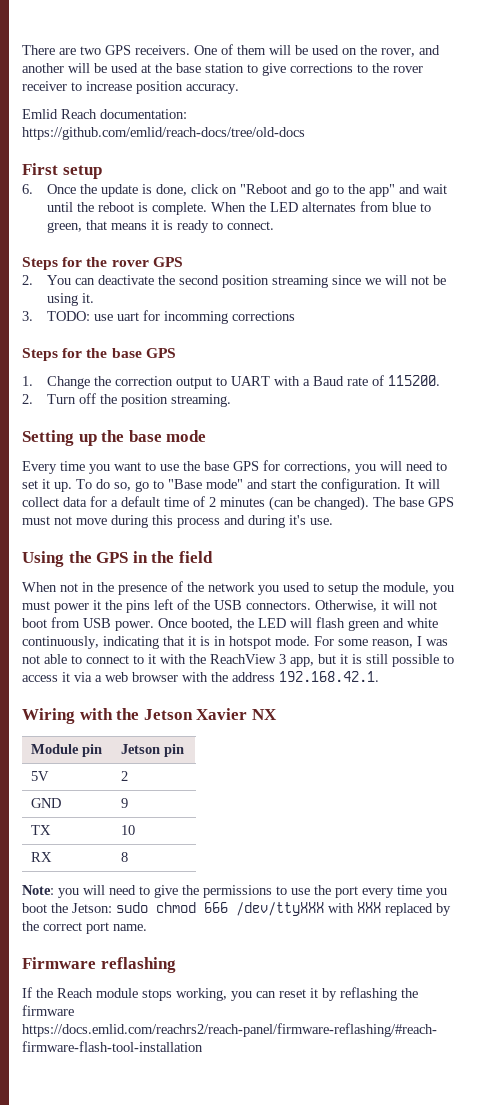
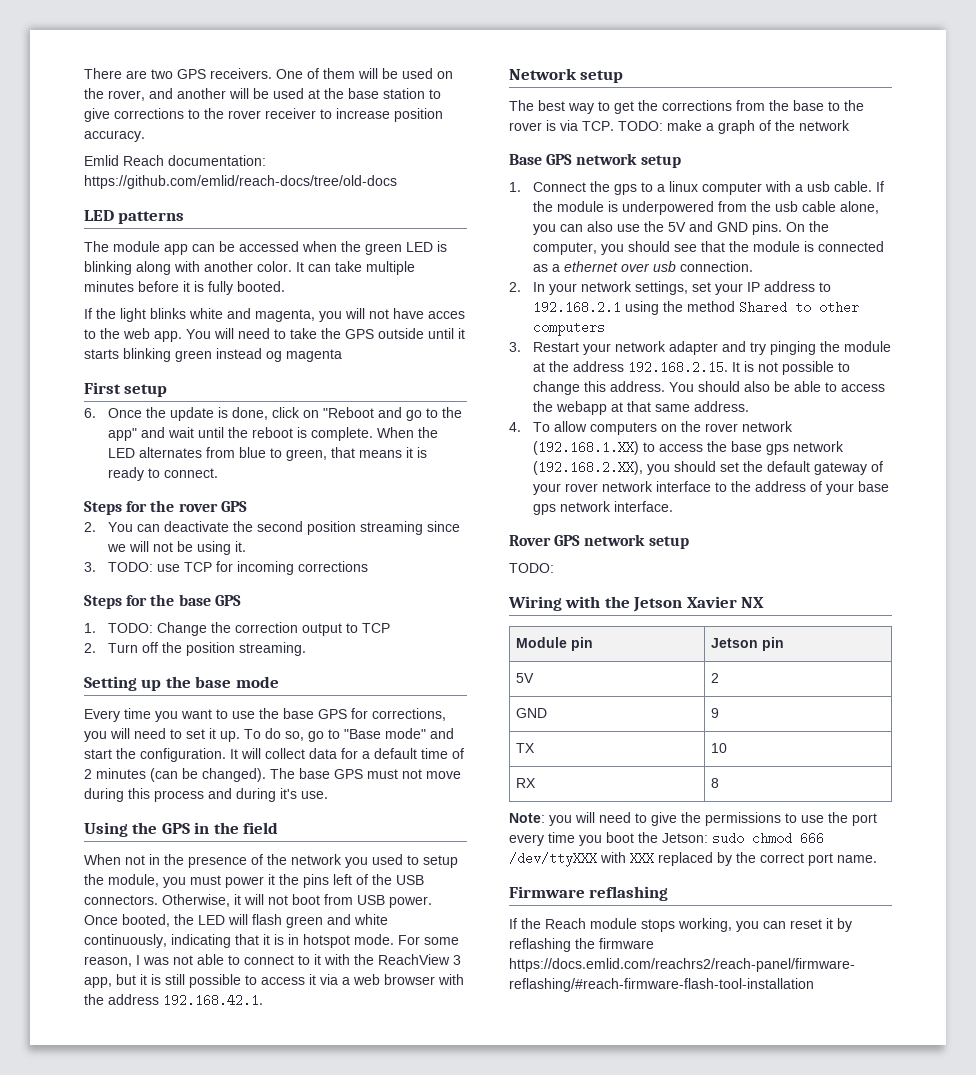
+ LED patterns
+ The module app can be accessed when the green LED is blinking along with another color. It can take multiple minutes before it is fully booted.
+ If the light blinks white and magenta, you will not have acces to the web app. You will need to take the GPS outside until it starts blinking green instead og magenta
- 3. TODO: use uart for incomming corrections
+ 3. TODO: use TCP for incoming corrections
- 1. Change the correction output to UART with a Baud rate of 115200.
+ 1. TODO: Change the correction output to TCP
+ Network setup
+ The best way to get the corrections from the base to the rover is via TCP. TODO: make a graph of the network
+ Base GPS network setup
+ 1. Connect the gps to a linux computer with a usb cable. If the module is underpowered from the usb cable alone, you can also use the 5V and GND pins. On the computer, you should see that the module is connected as a ethernet over usb connection.
+ 2. In your network settings, set your IP address to 192.168.2.1 using the method Shared to other computers
+ 3. Restart your network adapter and try pinging the module at the address 192.168.2.15. It is not possible to change this address. You should also be able to access the webapp at that same address.
+ 4. To allow computers on the rover network (192.168.1.XX) to access the base gps network (192.168.2.XX), you should set the default gateway of your rover network interface to the address of your base gps network interface.
+ Rover GPS network setup
+ TODO:

